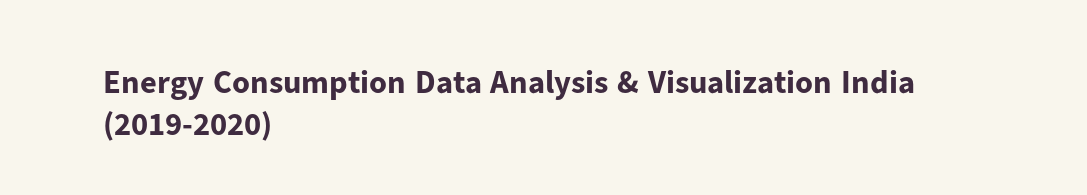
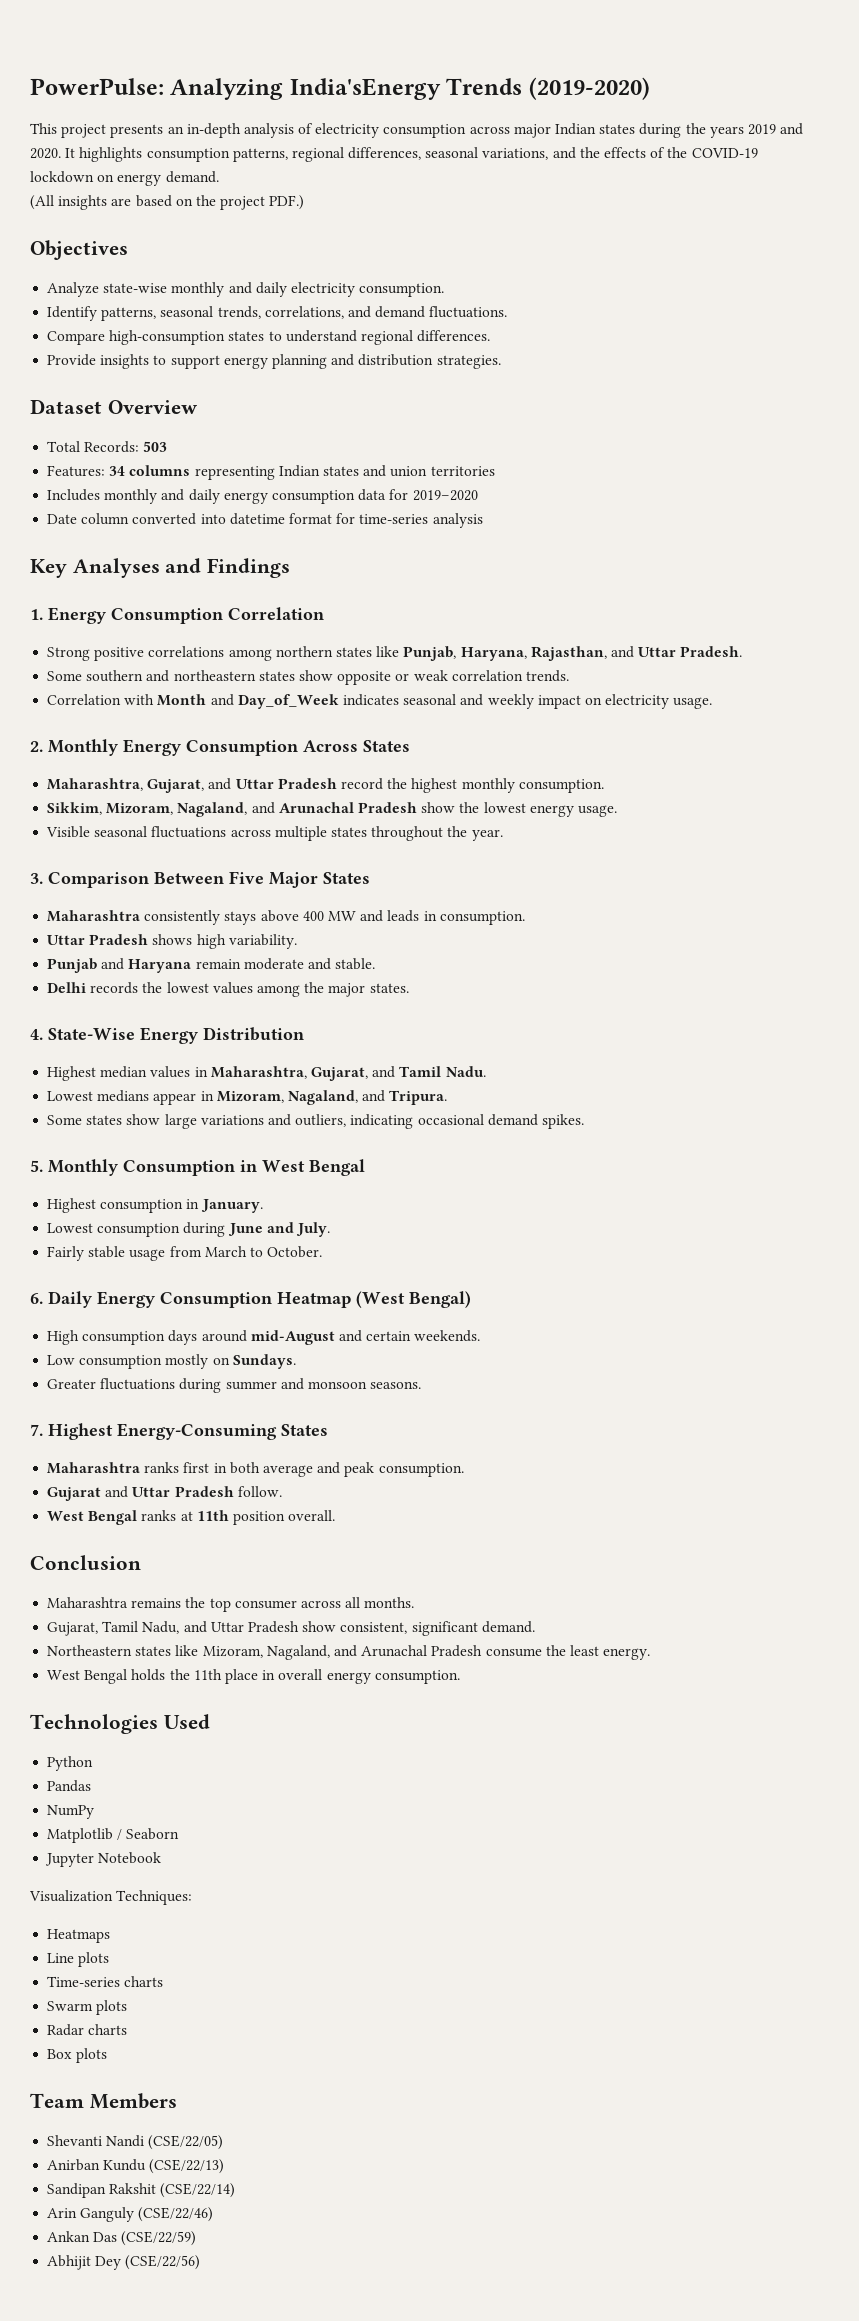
- Energy Consumption Data Analysis & Visualization India (2019-2020)
+ PowerPulse: Analyzing India'sEnergy Trends (2019-2020)
+ This project presents an in-depth analysis of electricity consumption across major Indian states during the years 2019 and 2020. It highlights consumption patterns, regional differences, seasonal variations, and the effects of the COVID-19 lockdown on energy demand.
+ (All insights are based on the project PDF.)
+ Objectives
+ Analyze state-wise monthly and daily electricity consumption.
+ Identify patterns, seasonal trends, correlations, and demand fluctuations.
+ Compare high-consumption states to understand regional differences.
+ Provide insights to support energy planning and distribution strategies.
+ Dataset Overview
+ Total Records: 503
+ Features: 34 columns representing Indian states and union territories
+ Includes monthly and daily energy consumption data for 2019–2020
+ Date column converted into datetime format for time-series analysis
+ Key Analyses and Findings
+ 1. Energy Consumption Correlation
+ Strong positive correlations among northern states like Punjab, Haryana, Rajasthan, and Uttar Pradesh.
+ Some southern and northeastern states show opposite or weak correlation trends.
+ Correlation with Month and Day_of_Week indicates seasonal and weekly impact on electricity usage.
+ 2. Monthly Energy Consumption Across States
+ Maharashtra, Gujarat, and Uttar Pradesh record the highest monthly consumption.
+ Sikkim, Mizoram, Nagaland, and Arunachal Pradesh show the lowest energy usage.
+ Visible seasonal fluctuations across multiple states throughout the year.
+ 3. Comparison Between Five Major States
+ Maharashtra consistently stays above 400 MW and leads in consumption.
+ Uttar Pradesh shows high variability.
+ Punjab and Haryana remain moderate and stable.
+ Delhi records the lowest values among the major states.
+ 4. State-Wise Energy Distribution
+ Highest median values in Maharashtra, Gujarat, and Tamil Nadu.
+ Lowest medians appear in Mizoram, Nagaland, and Tripura.
+ Some states show large variations and outliers, indicating occasional demand spikes.
+ 5. Monthly Consumption in West Bengal
+ Highest consumption in January.
+ Lowest consumption during June and July.
+ Fairly stable usage from March to October.
+ 6. Daily Energy Consumption Heatmap (West Bengal)
+ High consumption days around mid-August and certain weekends.
+ Low consumption mostly on Sundays.
+ Greater fluctuations during summer and monsoon seasons.
+ 7. Highest Energy-Consuming States
+ Maharashtra ranks first in both average and peak consumption.
+ Gujarat and Uttar Pradesh follow.
+ West Bengal ranks at 11th position overall.
+ Conclusion
+ Maharashtra remains the top consumer across all months.
+ Gujarat, Tamil Nadu, and Uttar Pradesh show consistent, significant demand.
+ Northeastern states like Mizoram, Nagaland, and Arunachal Pradesh consume the least energy.
+ West Bengal holds the 11th place in overall energy consumption.
+ Technologies Used
+ Python
+ Pandas
+ NumPy
+ Matplotlib / Seaborn
+ Jupyter Notebook
+ Visualization Techniques:
+ Heatmaps
+ Line plots
+ Time-series charts
+ Swarm plots
+ Radar charts
+ Box plots
+ Team Members
+ Shevanti Nandi (CSE/22/05)
+ Anirban Kundu (CSE/22/13)
+ Sandipan Rakshit (CSE/22/14)
+ Arin Ganguly (CSE/22/46)
+ Ankan Das (CSE/22/59)
+ Abhijit Dey (CSE/22/56)

